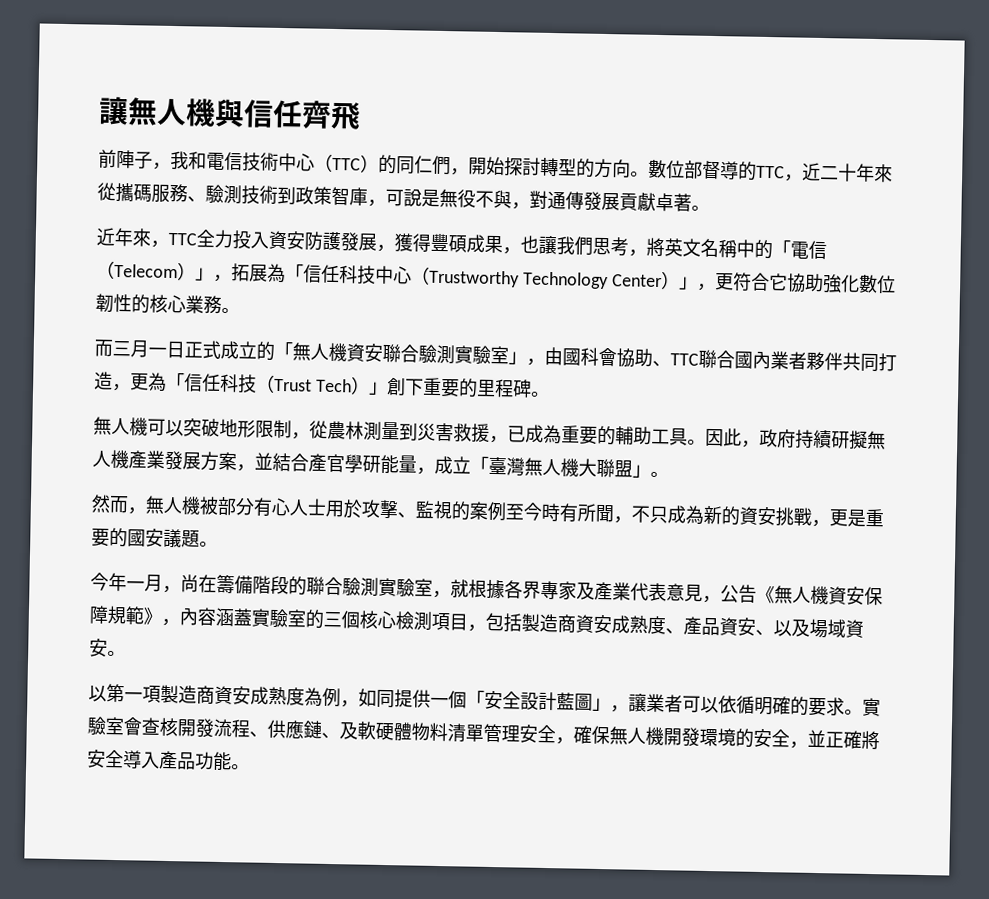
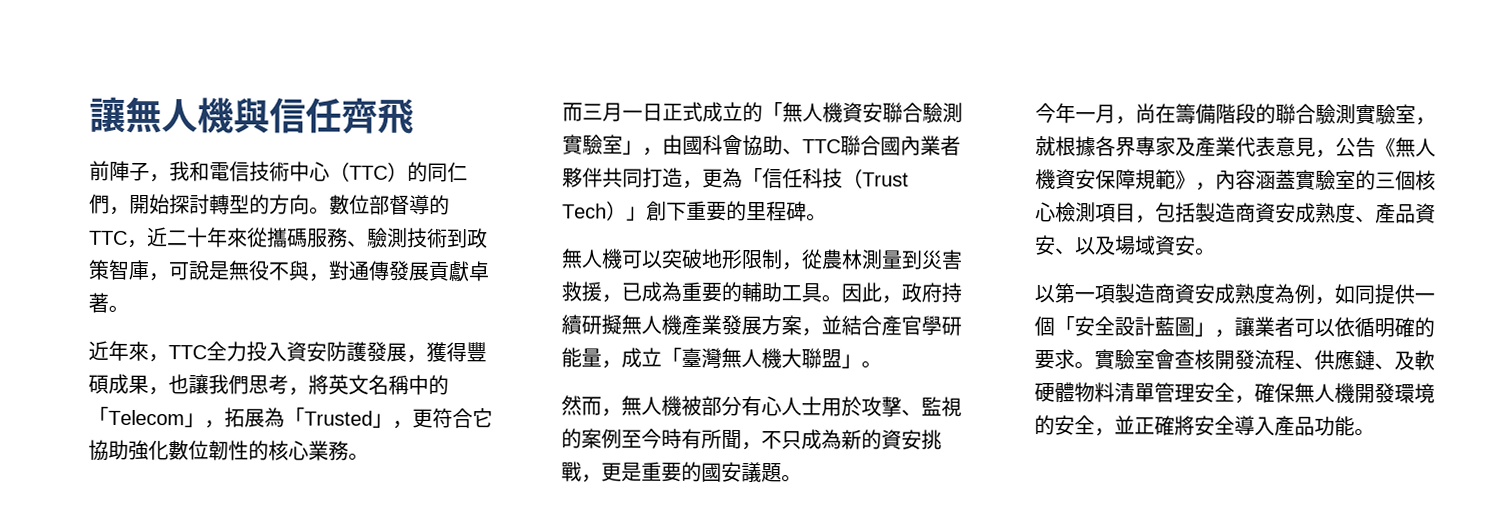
- 近年來，TTC全力投入資安防護發展，獲得豐碩成果，也讓我們思考，將英文名稱中的「電信（Telecom）」，拓展為「信任科技中心（Trustworthy Technology Center）」，更符合它協助強化數位韌性的核心業務。
+ 近年來，TTC全力投入資安防護發展，獲得豐碩成果，也讓我們思考，將英文名稱中的「Telecom」，拓展為「Trusted」，更符合它協助強化數位韌性的核心業務。

